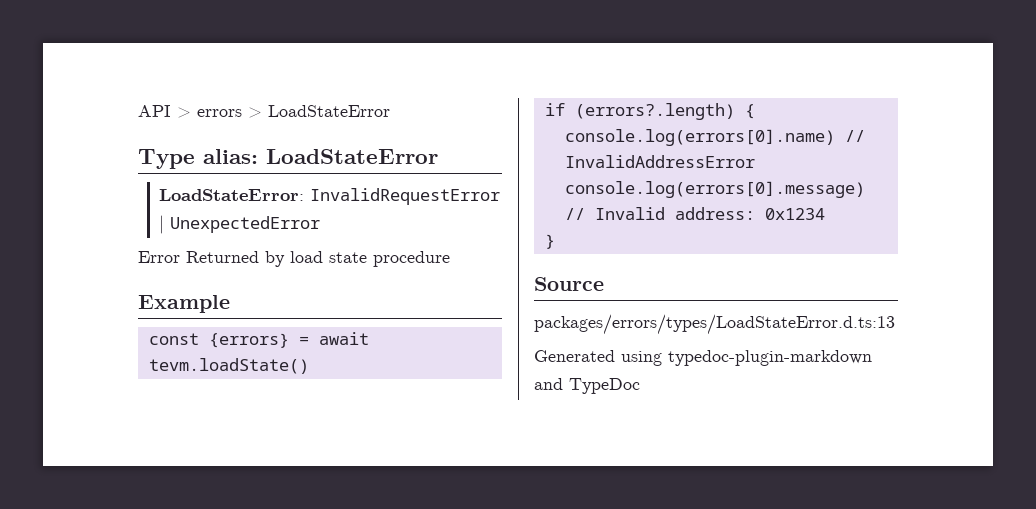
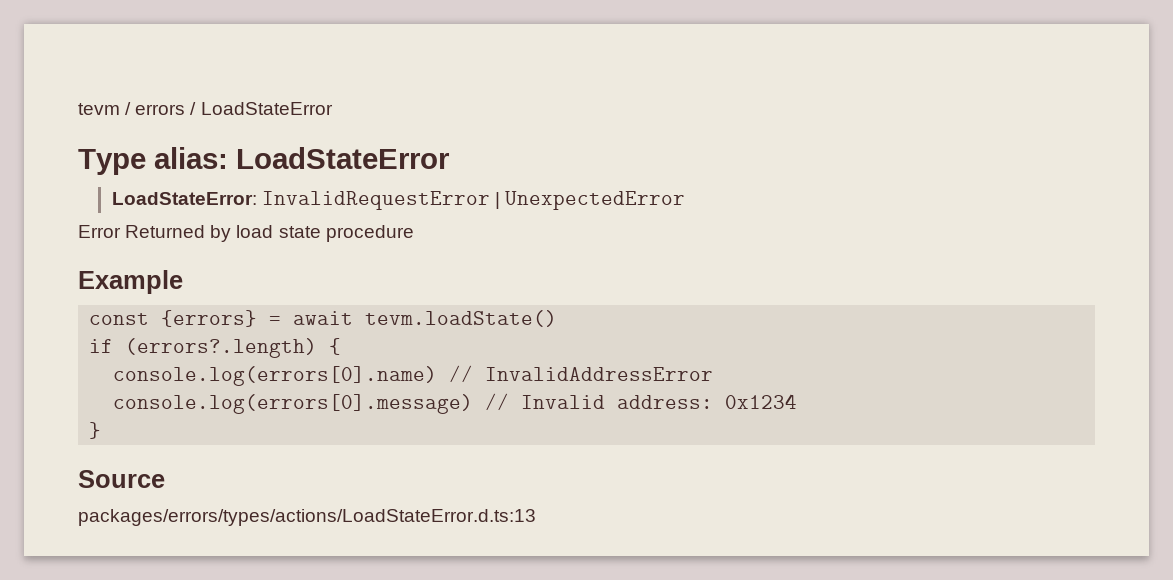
- API > errors > LoadStateError
+ tevm / errors / LoadStateError
- packages/errors/types/LoadStateError.d.ts:13
- Generated using typedoc-plugin-markdown and TypeDoc
+ packages/errors/types/actions/LoadStateError.d.ts:13

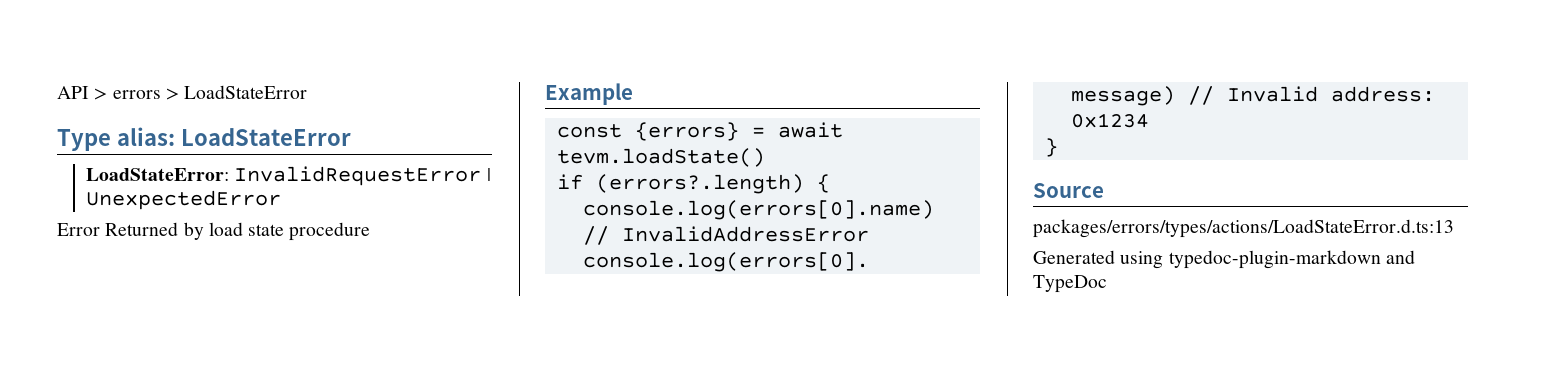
- tevm / errors / LoadStateError
+ API > errors > LoadStateError
+ Generated using typedoc-plugin-markdown and TypeDoc

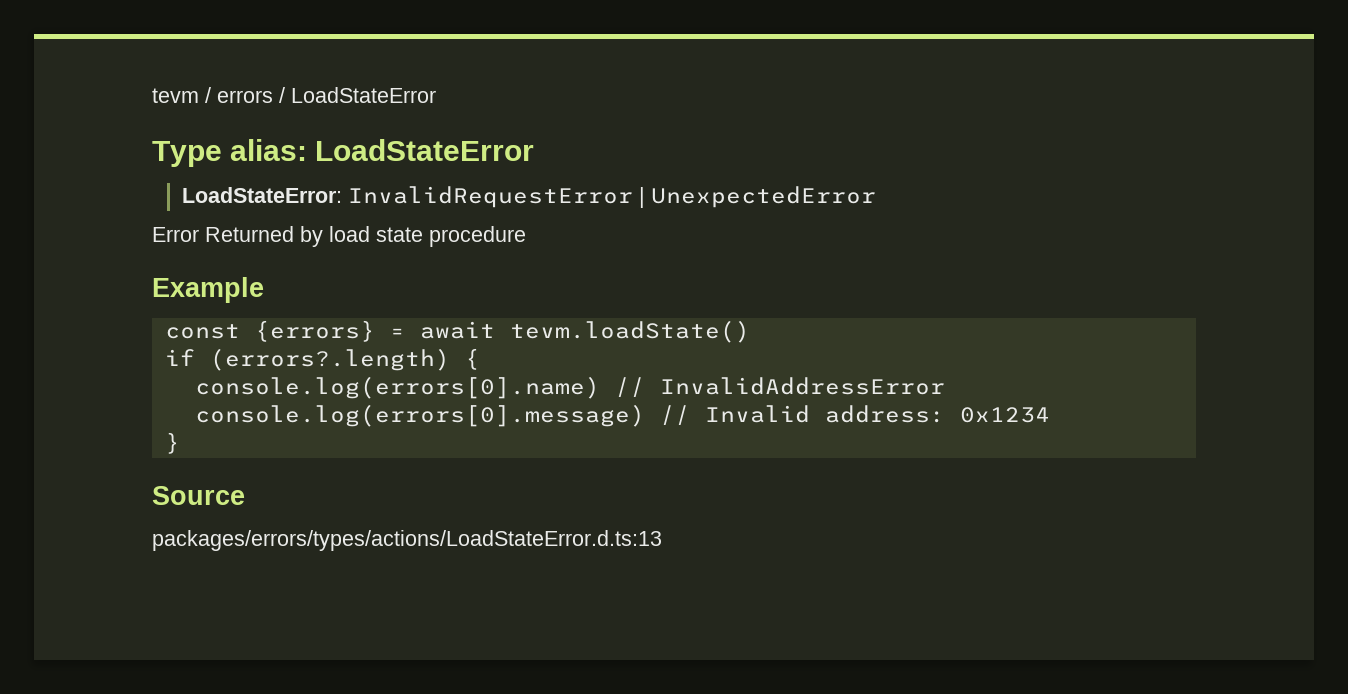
- API > errors > LoadStateError
+ tevm / errors / LoadStateError
- Generated using typedoc-plugin-markdown and TypeDoc

